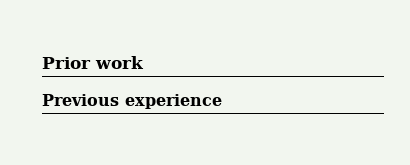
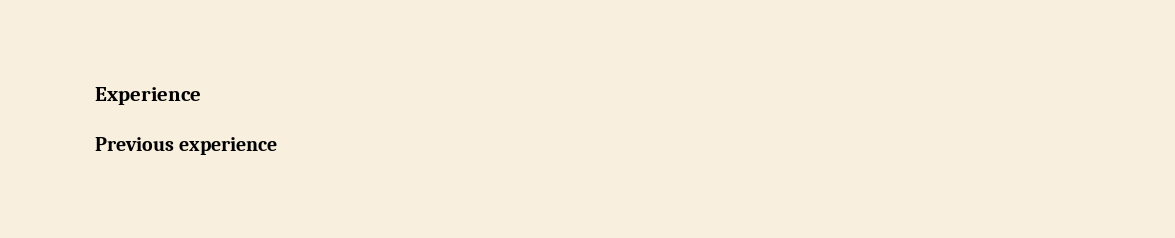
- Prior work
+ Experience

